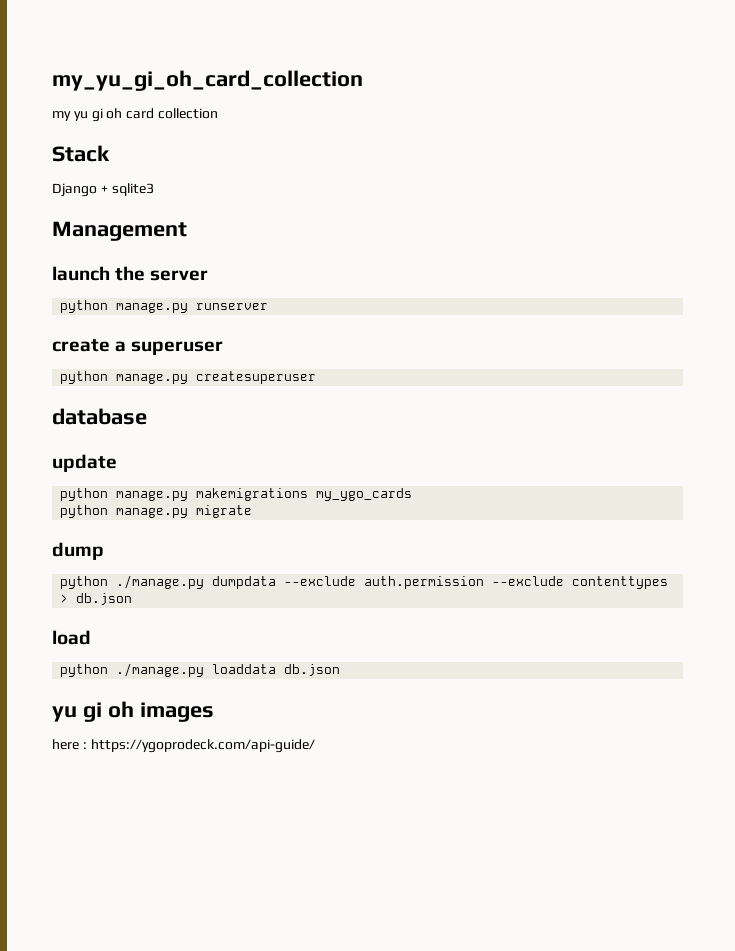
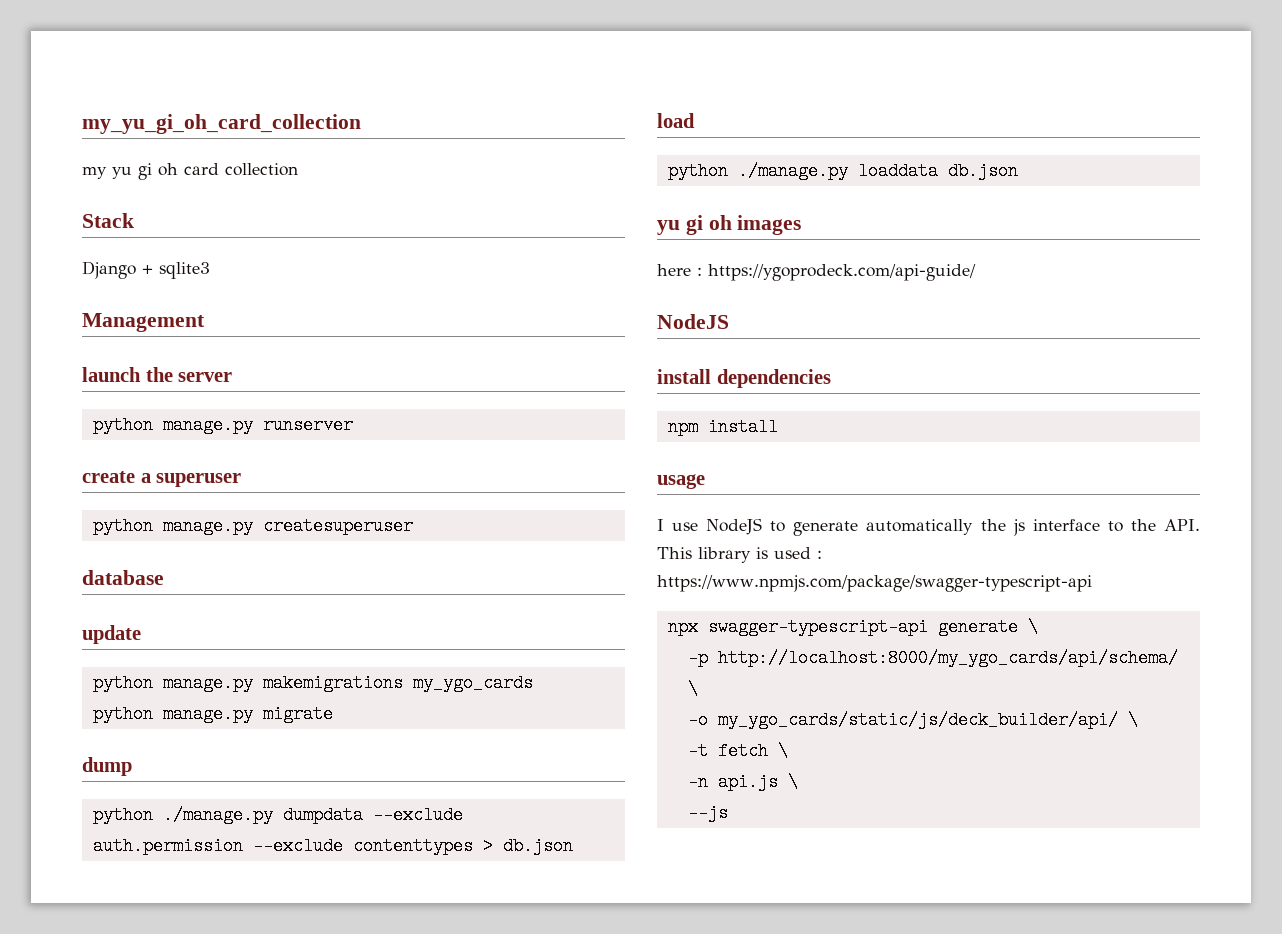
  here : https://ygoprodeck.com/api-guide/
+ NodeJS
+ install dependencies
+ npm install
+ usage
+ I use NodeJS to generate automatically the js interface to the API. This library is used : https://www.npmjs.com/package/swagger-typescript-api
+ npx swagger-typescript-api generate \
+ -p http://localhost:8000/my_ygo_cards/api/schema/ \
+ -o my_ygo_cards/static/js/deck_builder/api/ \
+ -t fetch \
+ -n api.js \
+ --js

